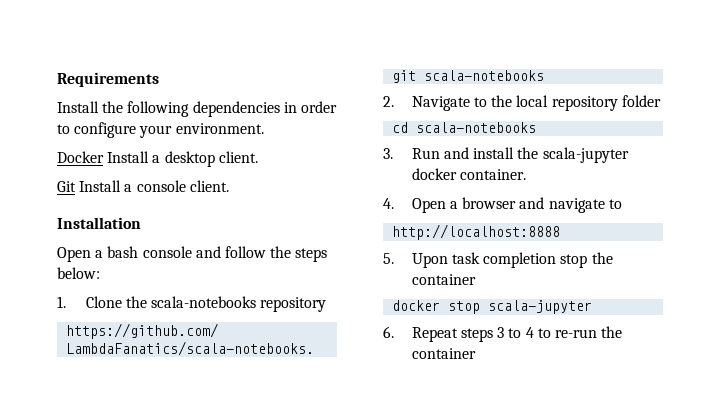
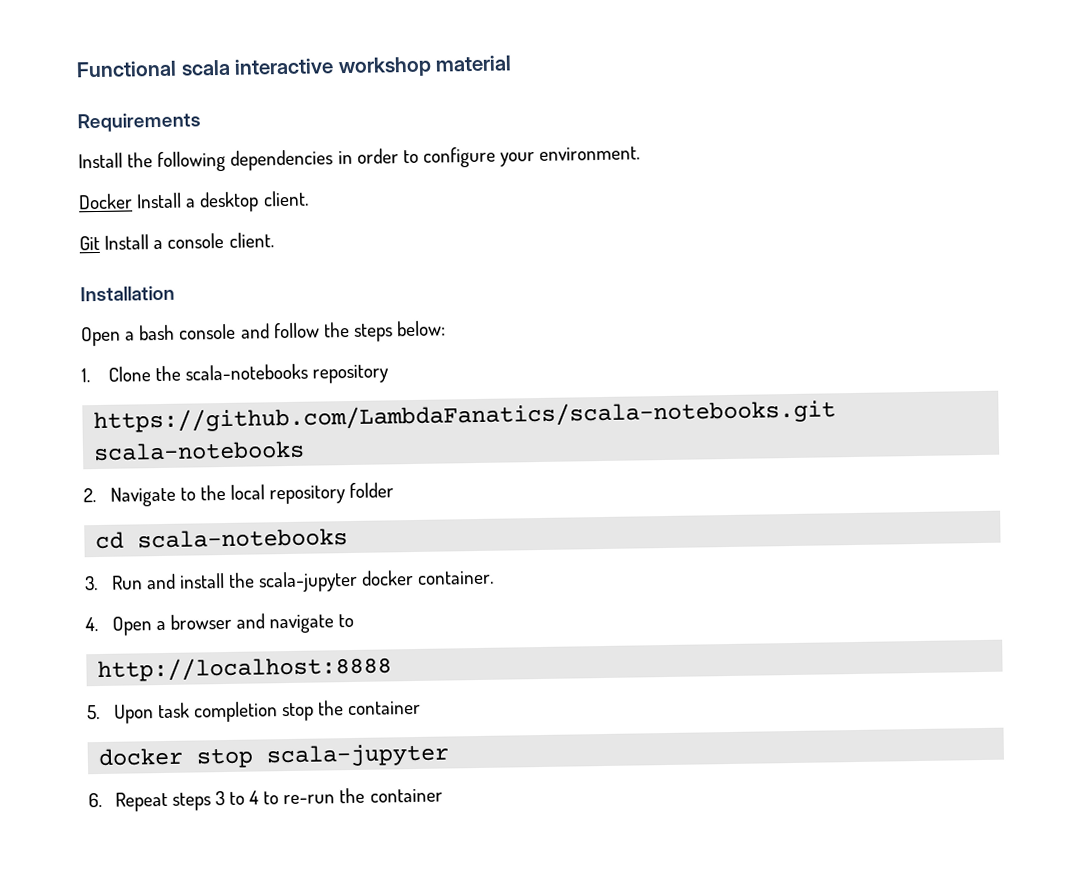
+ Functional scala interactive workshop material

